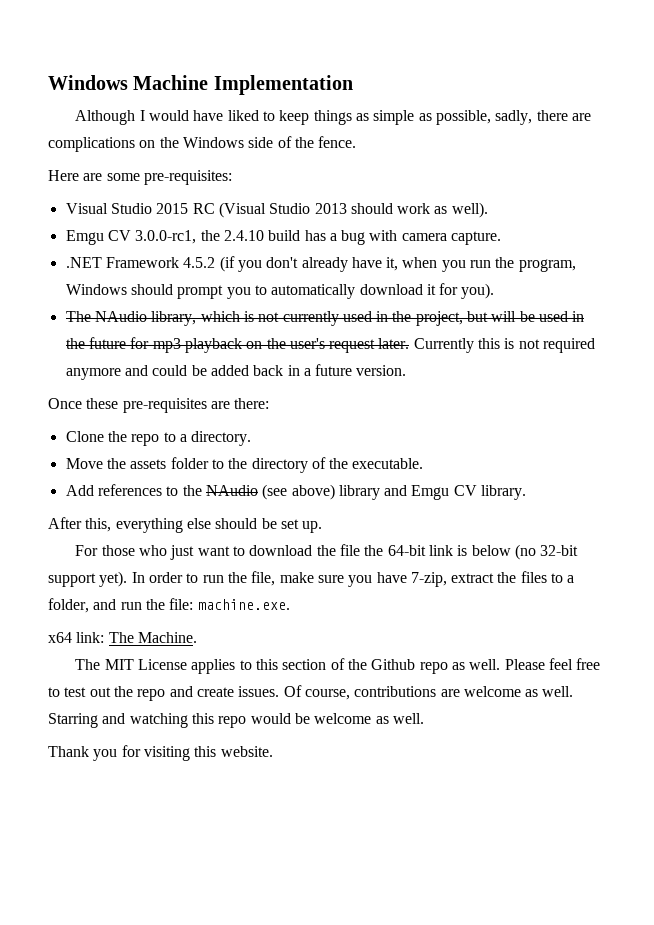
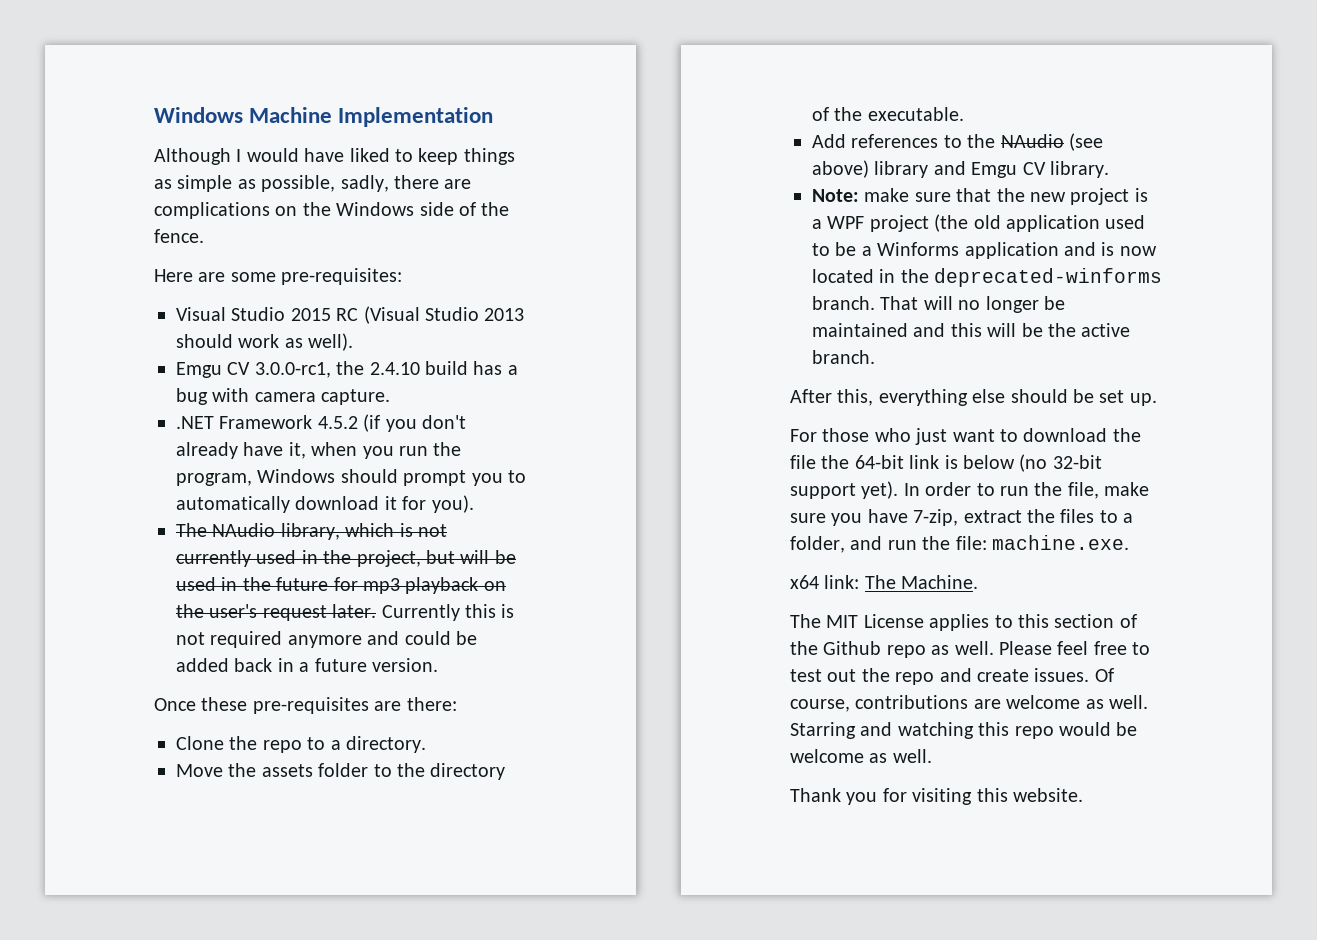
+ Note: make sure that the new project is a WPF project (the old application used to be a Winforms application and is now located in the deprecated-winforms branch. That will no longer be maintained and this will be the active branch.

